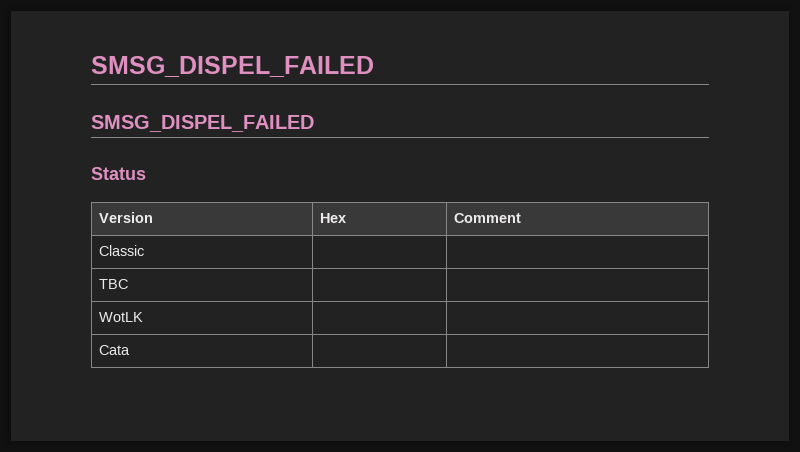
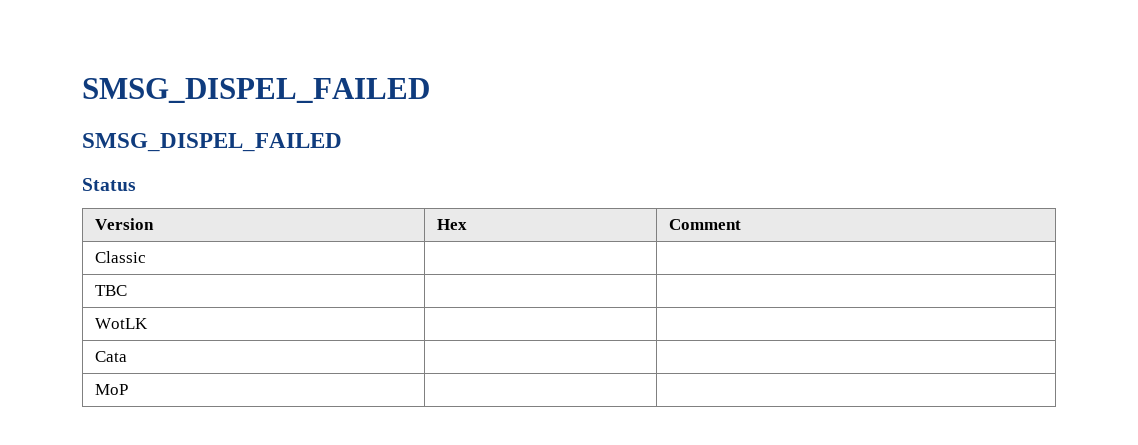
+ MoP | |

